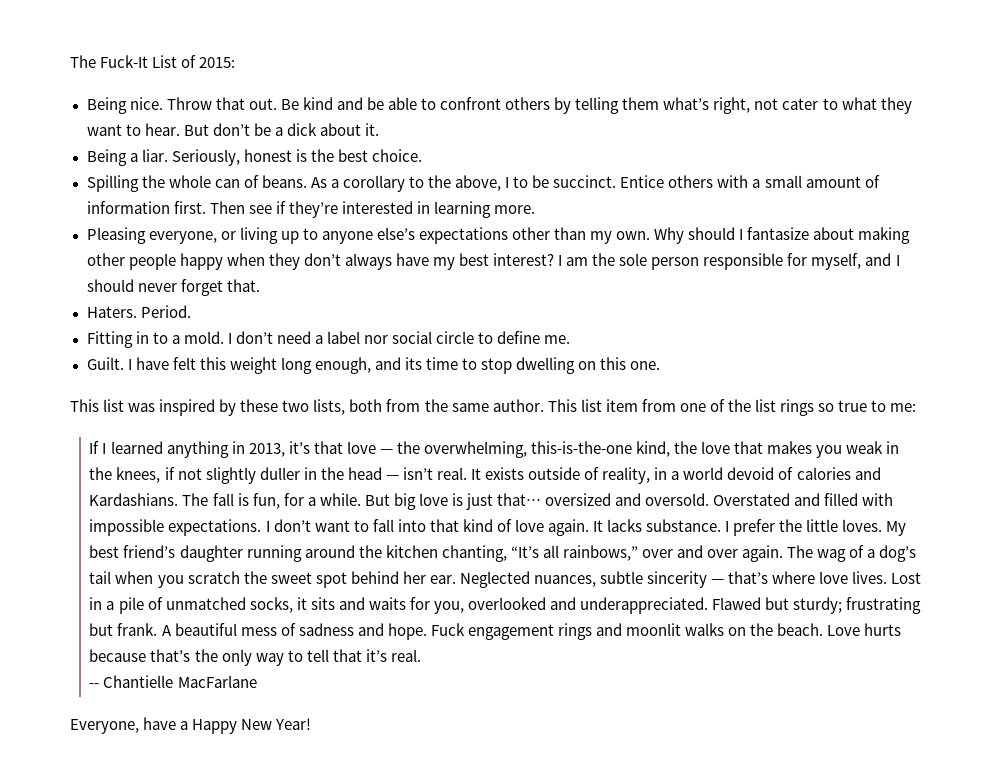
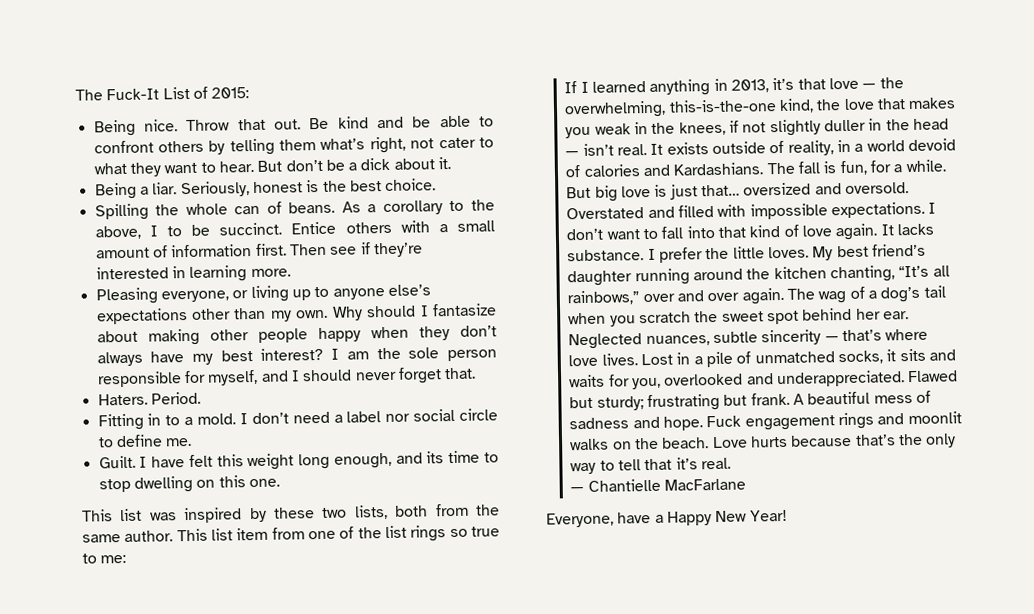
- -- Chantielle MacFarlane
+ — Chantielle MacFarlane

